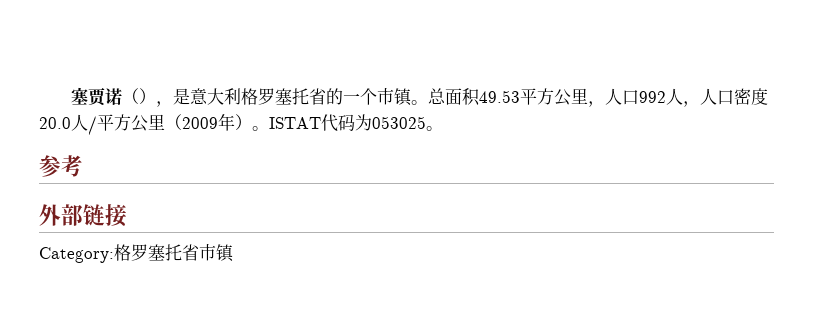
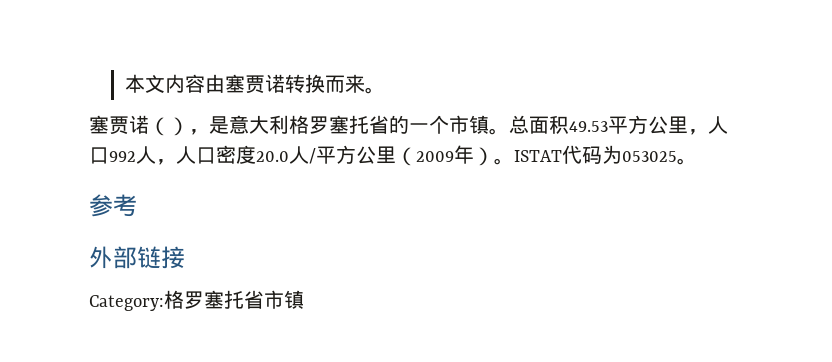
+ 本文内容由塞贾诺转换而来。

